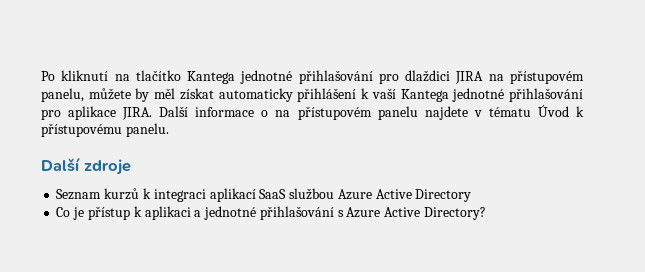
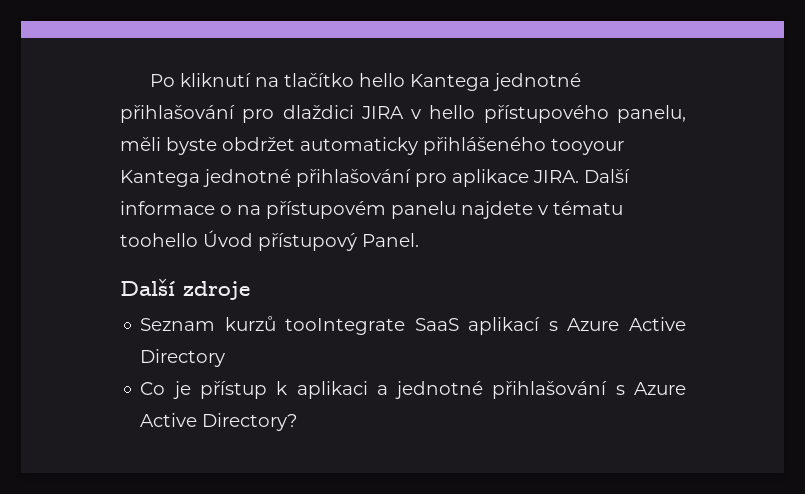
- Po kliknutí na tlačítko Kantega jednotné přihlašování pro dlaždici JIRA na přístupovém panelu, můžete by měl získat automaticky přihlášení k vaší Kantega jednotné přihlašování pro aplikace JIRA.
+ Po kliknutí na tlačítko hello Kantega jednotné přihlašování pro dlaždici JIRA v hello přístupového panelu, měli byste obdržet automaticky přihlášeného tooyour Kantega jednotné přihlašování pro aplikace JIRA.
- Další informace o na přístupovém panelu najdete v tématu Úvod k přístupovému panelu.
+ Další informace o na přístupovém panelu najdete v tématu toohello Úvod přístupový Panel.
- Seznam kurzů k integraci aplikací SaaS službou Azure Active Directory
+ Seznam kurzů tooIntegrate SaaS aplikací s Azure Active Directory

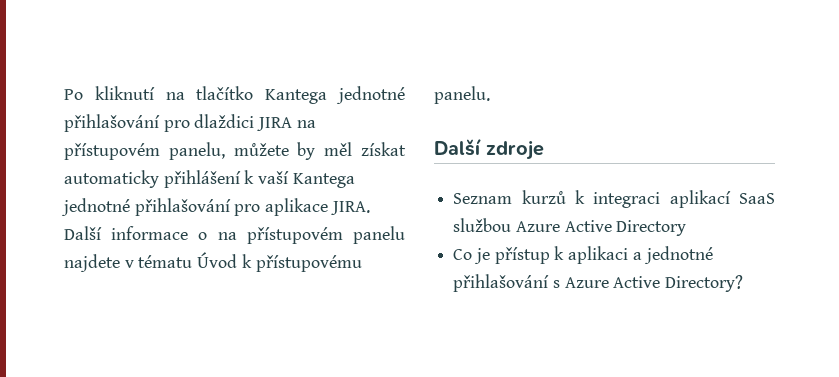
- Po kliknutí na tlačítko hello Kantega jednotné přihlašování pro dlaždici JIRA v hello přístupového panelu, měli byste obdržet automaticky přihlášeného tooyour Kantega jednotné přihlašování pro aplikace JIRA.
+ Po kliknutí na tlačítko Kantega jednotné přihlašování pro dlaždici JIRA na přístupovém panelu, můžete by měl získat automaticky přihlášení k vaší Kantega jednotné přihlašování pro aplikace JIRA.
- Další informace o na přístupovém panelu najdete v tématu toohello Úvod přístupový Panel.
+ Další informace o na přístupovém panelu najdete v tématu Úvod k přístupovému panelu.
- Seznam kurzů tooIntegrate SaaS aplikací s Azure Active Directory
+ Seznam kurzů k integraci aplikací SaaS službou Azure Active Directory

